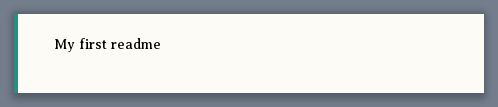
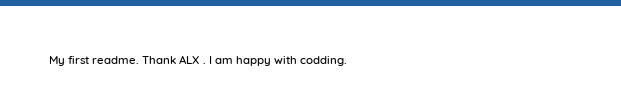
- My first readme
+ My first readme. Thank ALX . I am happy with codding.

